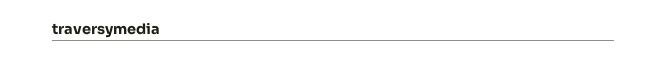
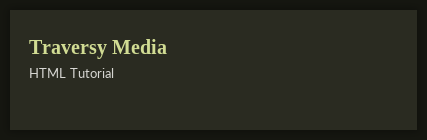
- traversymedia
+ Traversy Media
+ HTML Tutorial

